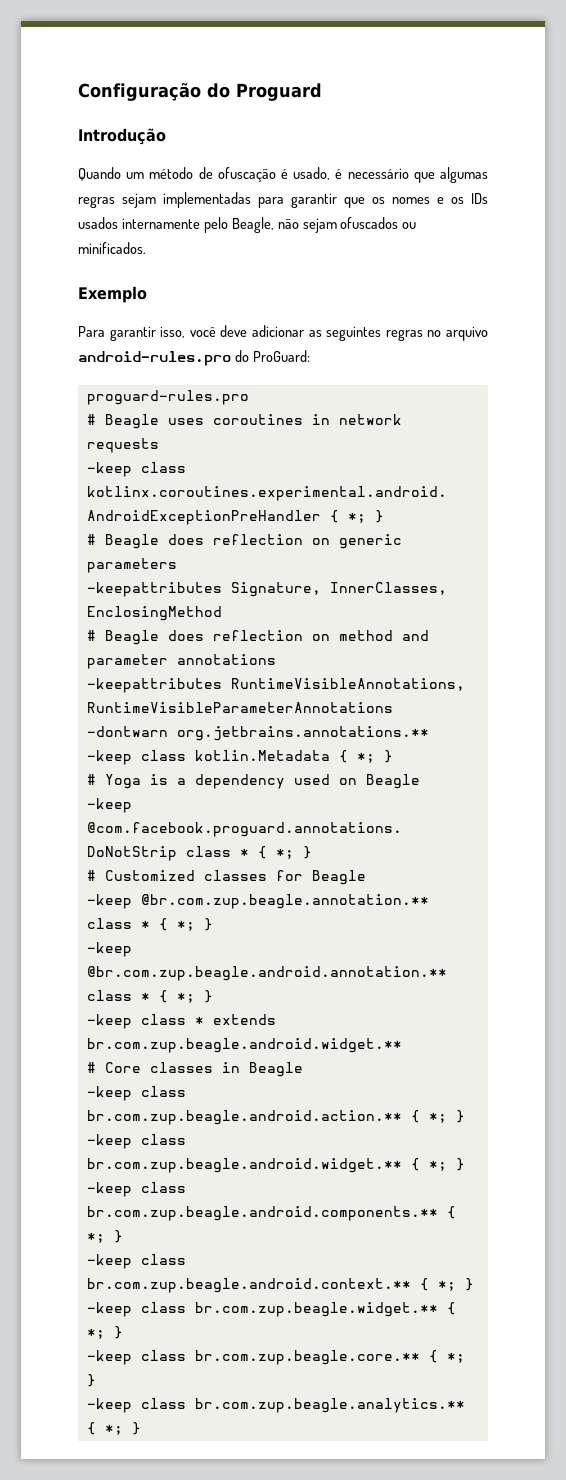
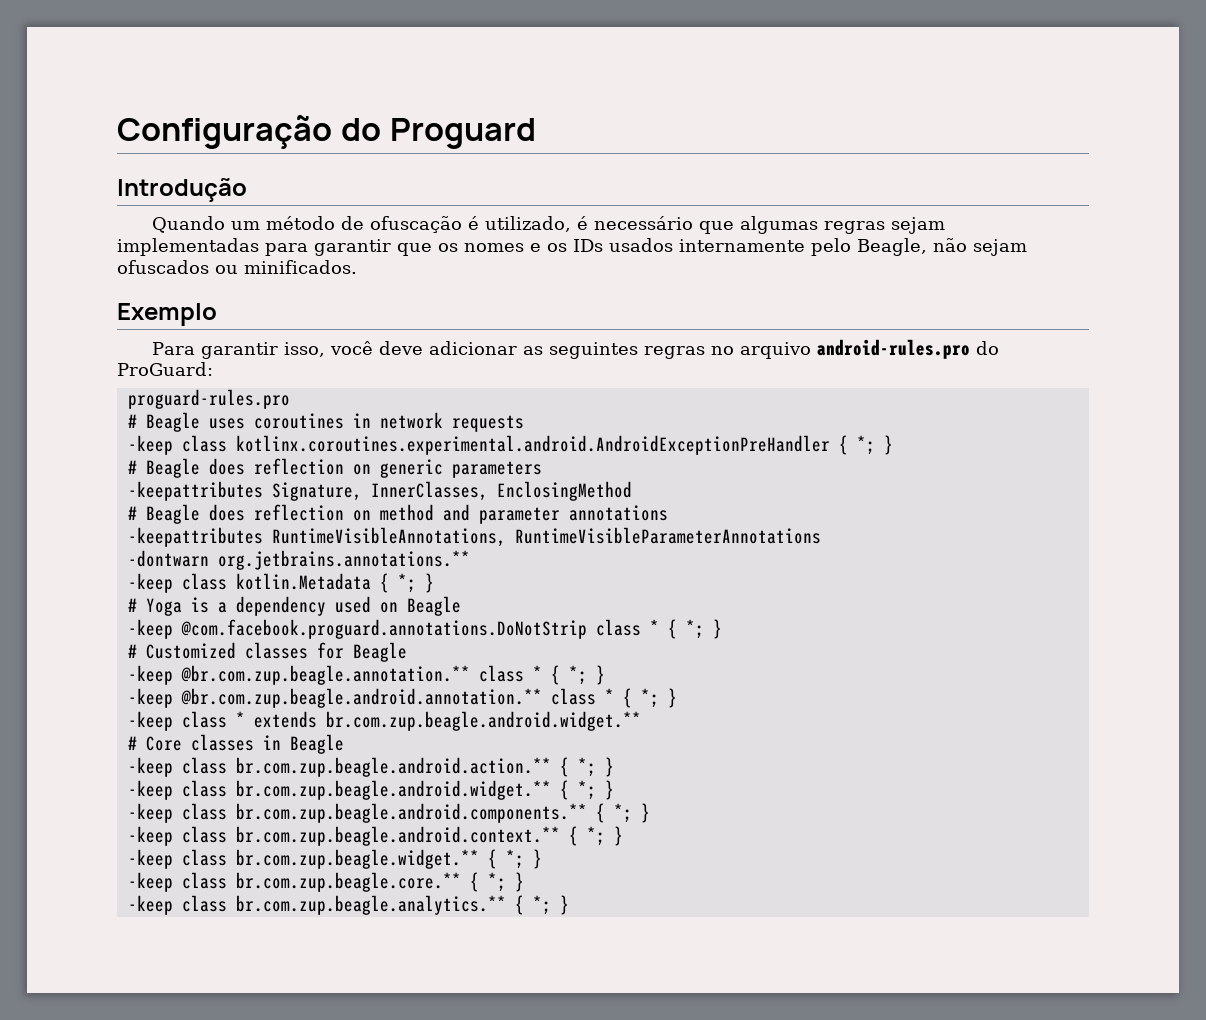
- Quando um método de ofuscação é usado, é necessário que algumas regras sejam implementadas para garantir que os nomes e os IDs usados internamente pelo Beagle, não sejam ofuscados ou minificados.
+ Quando um método de ofuscação é utilizado, é necessário que algumas regras sejam implementadas para garantir que os nomes e os IDs usados internamente pelo Beagle, não sejam ofuscados ou minificados.

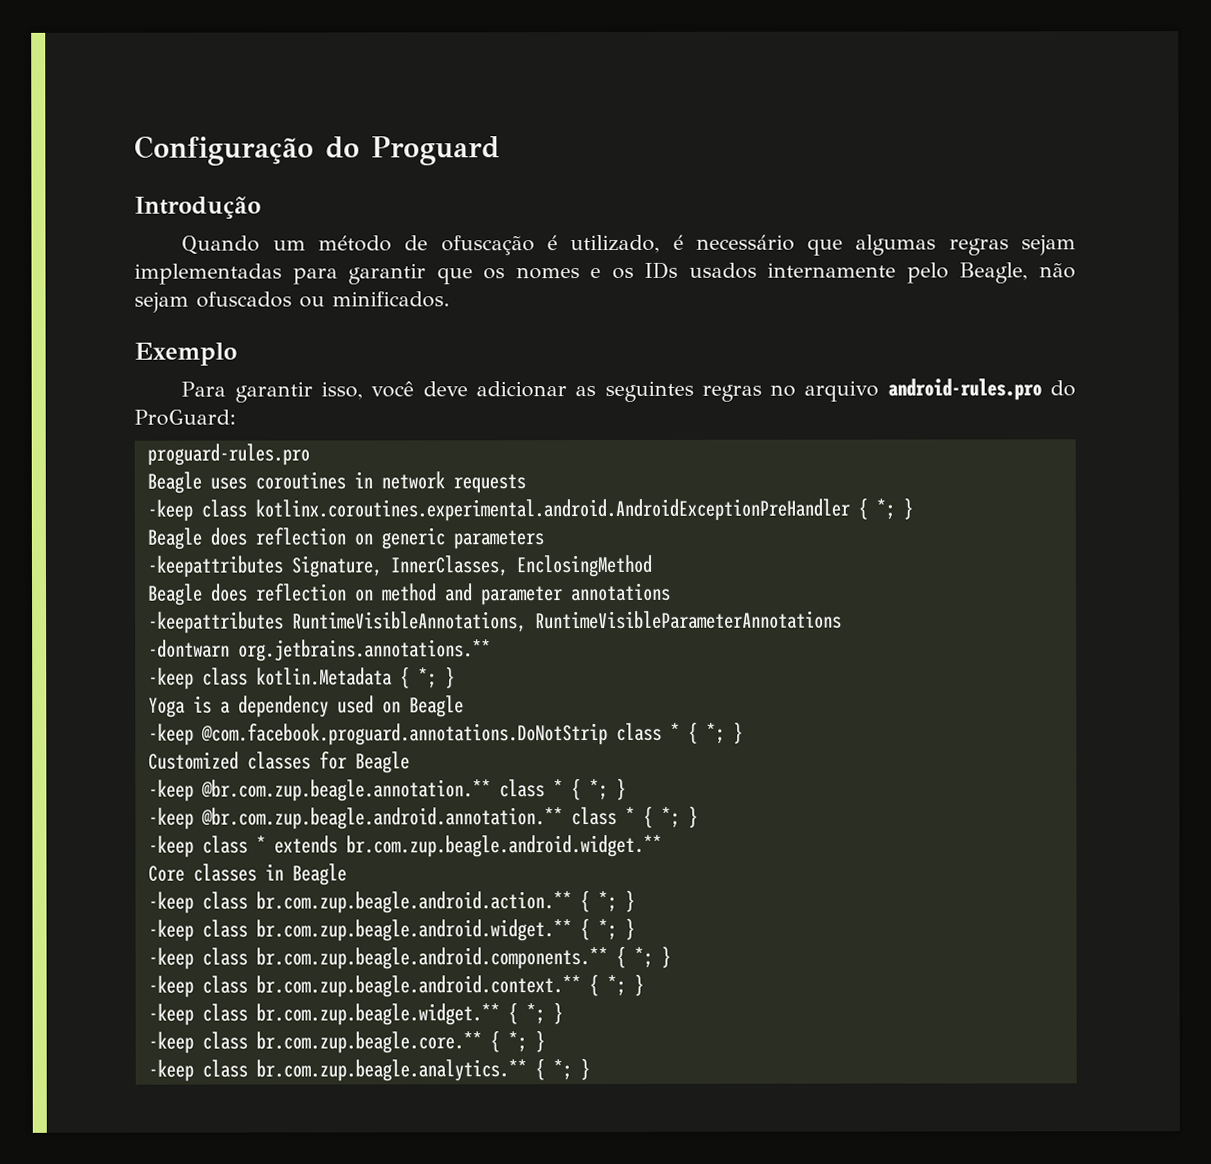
- # Beagle uses coroutines in network requests
+ Beagle uses coroutines in network requests
- # Beagle does reflection on generic parameters
+ Beagle does reflection on generic parameters
- # Beagle does reflection on method and parameter annotations
+ Beagle does reflection on method and parameter annotations
- # Yoga is a dependency used on Beagle
+ Yoga is a dependency used on Beagle
- # Customized classes for Beagle
+ Customized classes for Beagle
- # Core classes in Beagle
+ Core classes in Beagle

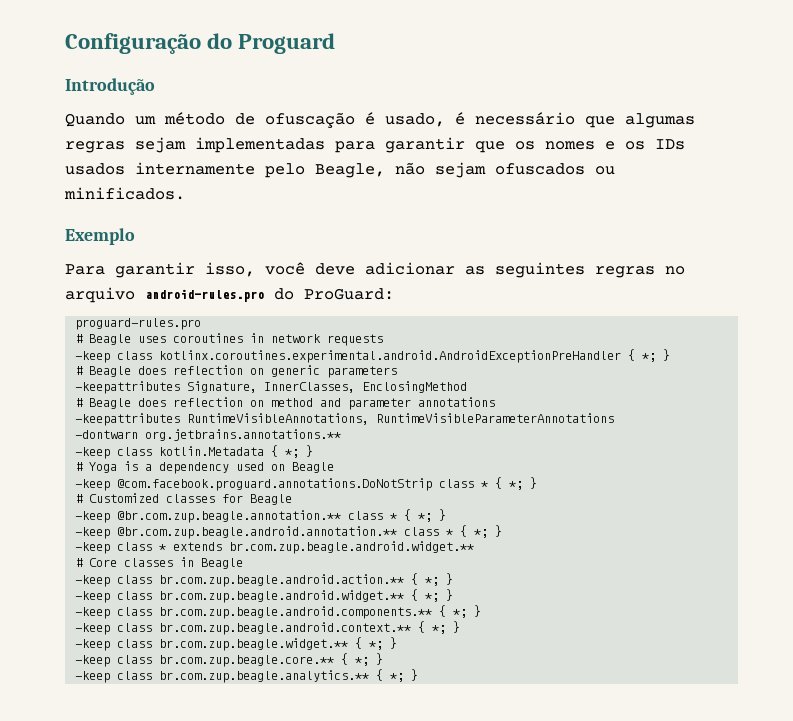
- Quando um método de ofuscação é utilizado, é necessário que algumas regras sejam implementadas para garantir que os nomes e os IDs usados internamente pelo Beagle, não sejam ofuscados ou minificados.
+ Quando um método de ofuscação é usado, é necessário que algumas regras sejam implementadas para garantir que os nomes e os IDs usados internamente pelo Beagle, não sejam ofuscados ou minificados.
- Beagle uses coroutines in network requests
+ # Beagle uses coroutines in network requests
- Beagle does reflection on generic parameters
+ # Beagle does reflection on generic parameters
- Beagle does reflection on method and parameter annotations
+ # Beagle does reflection on method and parameter annotations
- Yoga is a dependency used on Beagle
+ # Yoga is a dependency used on Beagle
- Customized classes for Beagle
+ # Customized classes for Beagle
- Core classes in Beagle
+ # Core classes in Beagle

